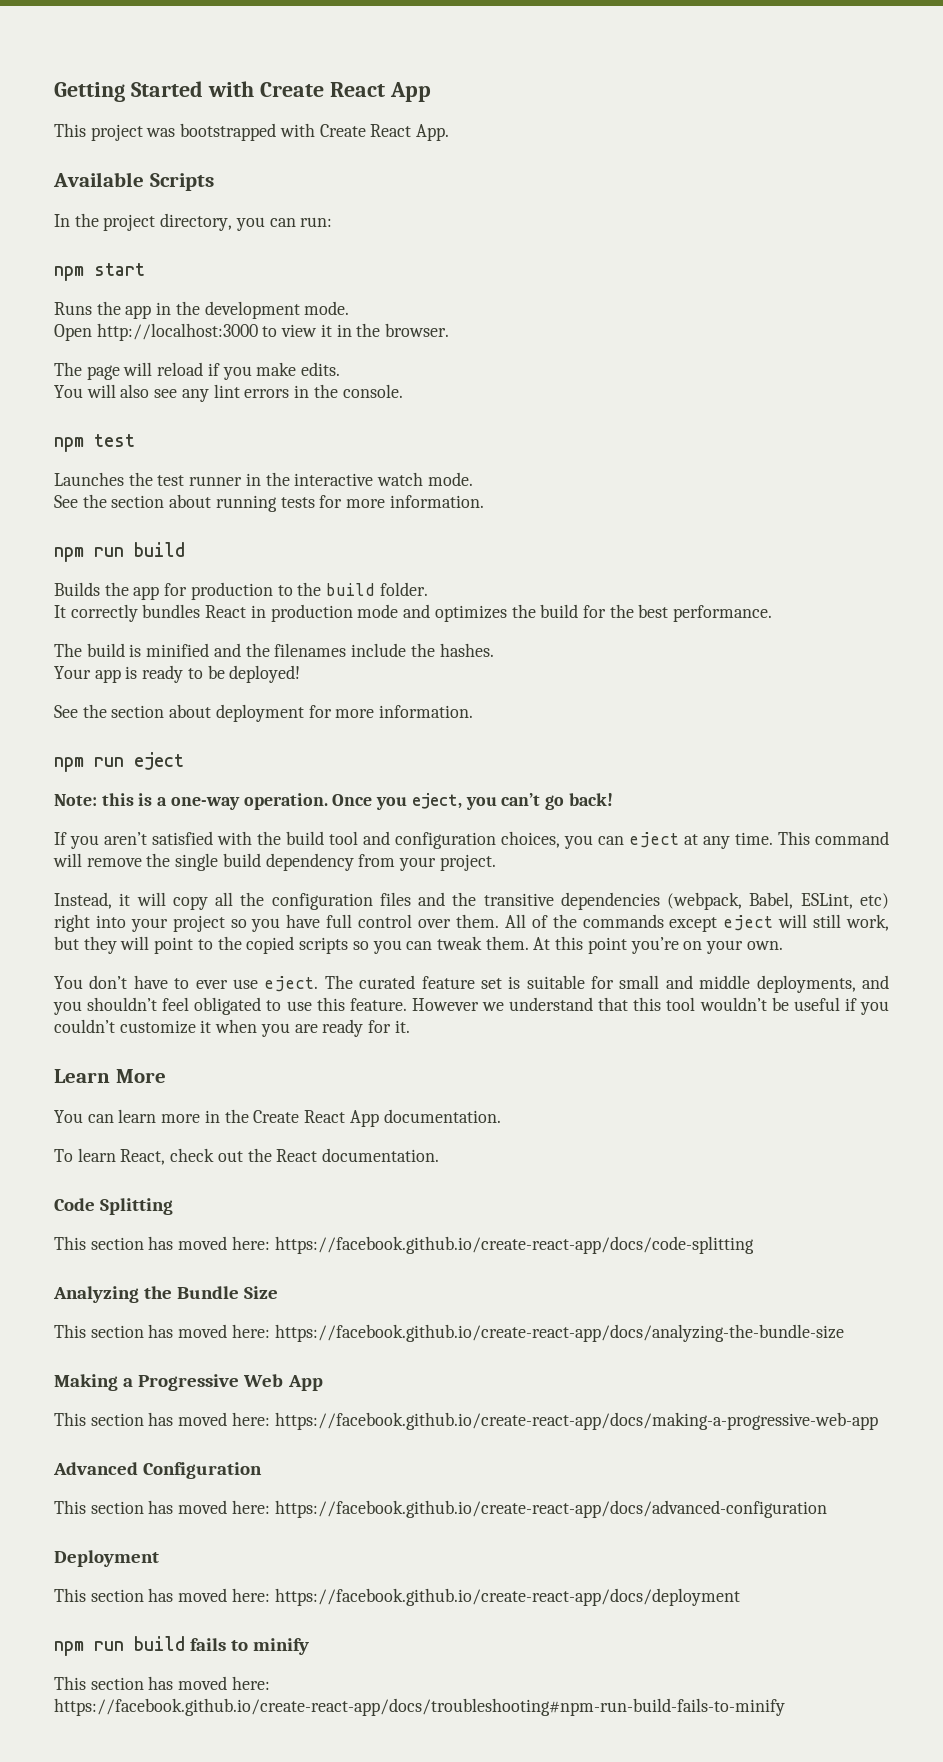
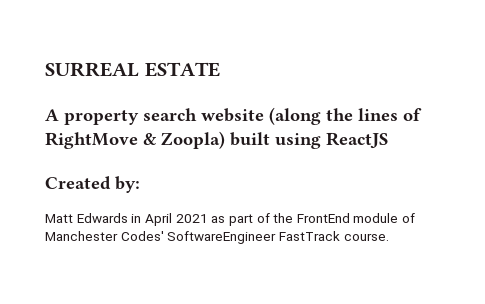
- Getting Started with Create React App
- This project was bootstrapped with Create React App.
- Available Scripts
- In the project directory, you can run:
- npm start
- Runs the app in the development mode.
- Open http://localhost:3000 to view it in the browser.
- The page will reload if you make edits.
- You will also see any lint errors in the console.
- npm test
- Launches the test runner in the interactive watch mode.
- See the section about running tests for more information.
- npm run build
- Builds the app for production to the build folder.
- It correctly bundles React in production mode and optimizes the build for the best performance.
- The build is minified and the filenames include the hashes.
- Your app is ready to be deployed!
- See the section about deployment for more information.
- npm run eject
- Note: this is a one-way operation. Once you eject, you can’t go back!
- If you aren’t satisfied with the build tool and configuration choices, you can eject at any time. This command will remove the single build dependency from your project.
- Instead, it will copy all the configuration files and the transitive dependencies (webpack, Babel, ESLint, etc) right into your project so you have full control over them. All of the commands except eject will still work, but they will point to the copied scripts so you can tweak them. At this point you’re on your own.
- You don’t have to ever use eject. The curated feature set is suitable for small and middle deployments, and you shouldn’t feel obligated to use this feature. However we understand that this tool wouldn’t be useful if you couldn’t customize it when you are ready for it.
- Learn More
- You can learn more in the Create React App documentation.
- To learn React, check out the React documentation.
- Code Splitting
- This section has moved here: https://facebook.github.io/create-react-app/docs/code-splitting
- Analyzing the Bundle Size
- This section has moved here: https://facebook.github.io/create-react-app/docs/analyzing-the-bundle-size
- Making a Progressive Web App
- This section has moved here: https://facebook.github.io/create-react-app/docs/making-a-progressive-web-app
- Advanced Configuration
- This section has moved here: https://facebook.github.io/create-react-app/docs/advanced-configuration
- Deployment
- This section has moved here: https://facebook.github.io/create-react-app/docs/deployment
- npm run build fails to minify
- This section has moved here: https://facebook.github.io/create-react-app/docs/troubleshooting#npm-run-build-fails-to-minify
+ SURREAL ESTATE
+ A property search website (along the lines of RightMove & Zoopla) built using ReactJS
+ Created by:
+ Matt Edwards in April 2021 as part of the FrontEnd module of Manchester Codes' SoftwareEngineer FastTrack course.

